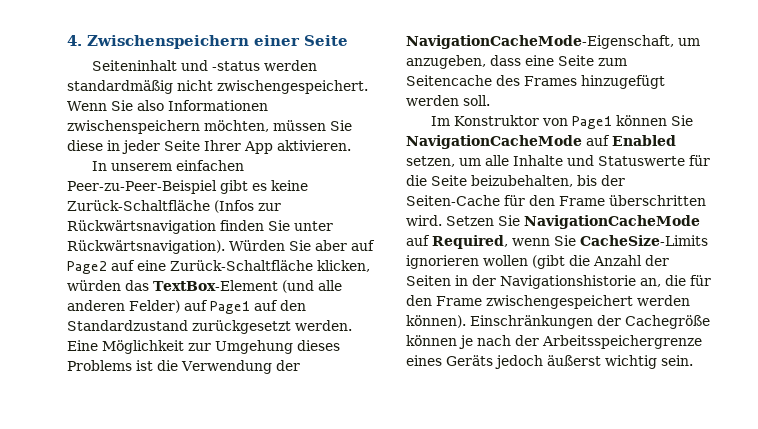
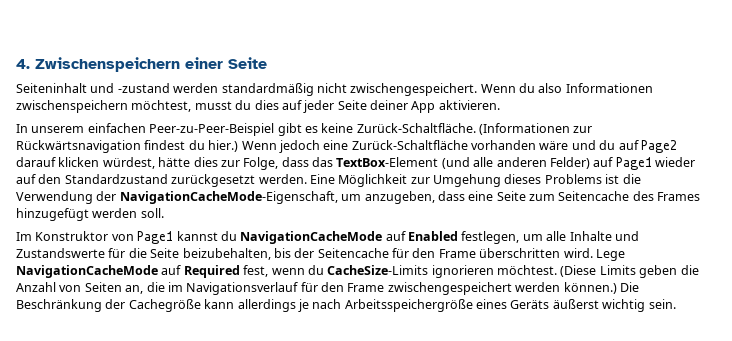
- Seiteninhalt und -status werden standardmäßig nicht zwischengespeichert.
+ Seiteninhalt und -zustand werden standardmäßig nicht zwischengespeichert.
- Wenn Sie also Informationen zwischenspeichern möchten, müssen Sie diese in jeder Seite Ihrer App aktivieren.
+ Wenn du also Informationen zwischenspeichern möchtest, musst du dies auf jeder Seite deiner App aktivieren.
- In unserem einfachen Peer-zu-Peer-Beispiel gibt es keine Zurück-Schaltfläche (Infos zur Rückwärtsnavigation finden Sie unter Rückwärtsnavigation). Würden Sie aber auf Page2 auf eine Zurück-Schaltfläche klicken, würden das TextBox-Element (und alle anderen Felder) auf Page1 auf den Standardzustand zurückgesetzt werden.
+ In unserem einfachen Peer-zu-Peer-Beispiel gibt es keine Zurück-Schaltfläche. (Informationen zur Rückwärtsnavigation findest du hier.) Wenn jedoch eine Zurück-Schaltfläche vorhanden wäre und du auf Page2 darauf klicken würdest, hätte dies zur Folge, dass das TextBox-Element (und alle anderen Felder) auf Page1 wieder auf den Standardzustand zurückgesetzt werden.
- Im Konstruktor von Page1 können Sie NavigationCacheMode auf Enabled setzen, um alle Inhalte und Statuswerte für die Seite beizubehalten, bis der Seiten-Cache für den Frame überschritten wird.
+ Im Konstruktor von Page1 kannst du NavigationCacheMode auf Enabled festlegen, um alle Inhalte und Zustandswerte für die Seite beizubehalten, bis der Seitencache für den Frame überschritten wird.
- Setzen Sie NavigationCacheMode auf Required, wenn Sie CacheSize-Limits ignorieren wollen (gibt die Anzahl der Seiten in der Navigationshistorie an, die für den Frame zwischengespeichert werden können). Einschränkungen der Cachegröße können je nach der Arbeitsspeichergrenze eines Geräts jedoch äußerst wichtig sein.
+ Lege NavigationCacheMode auf Required fest, wenn du CacheSize-Limits ignorieren möchtest. (Diese Limits geben die Anzahl von Seiten an, die im Navigationsverlauf für den Frame zwischengespeichert werden können.) Die Beschränkung der Cachegröße kann allerdings je nach Arbeitsspeichergröße eines Geräts äußerst wichtig sein.

